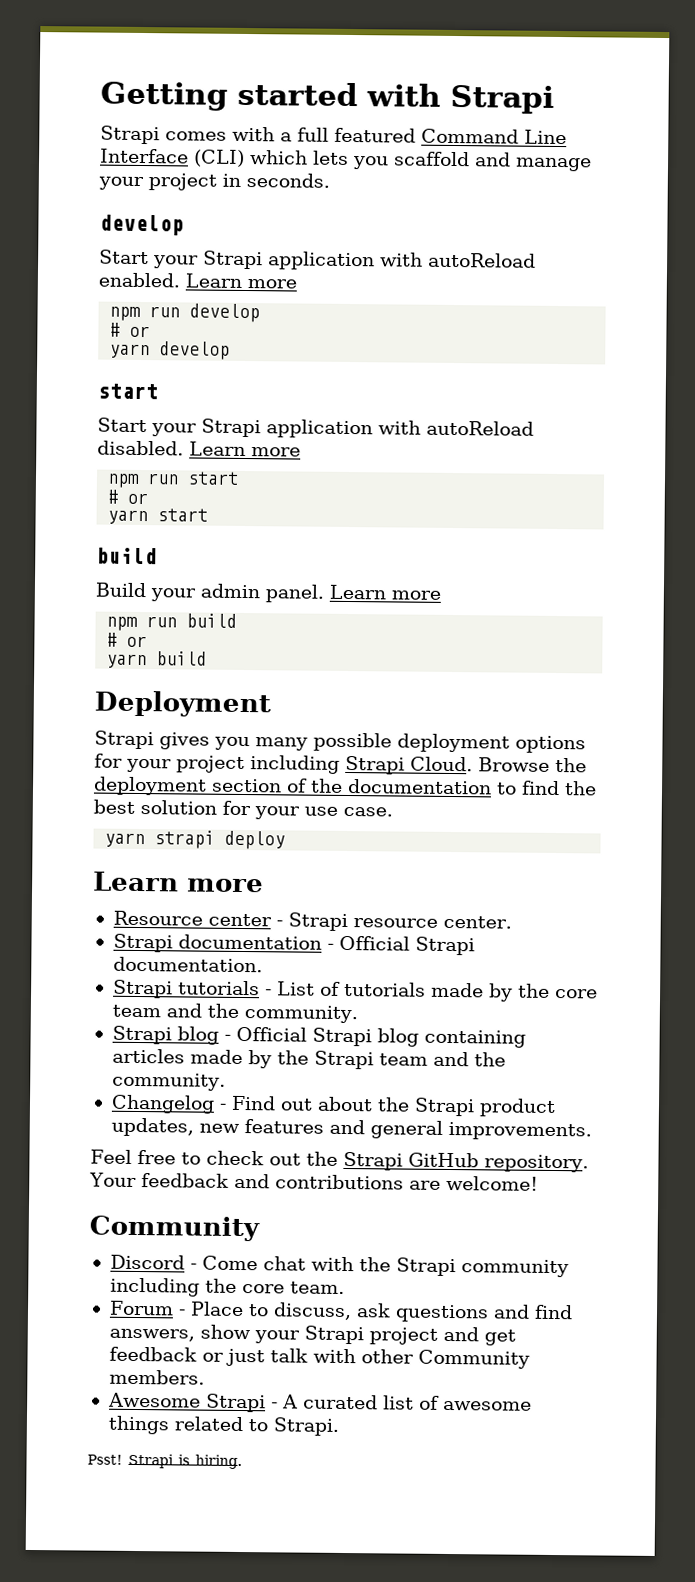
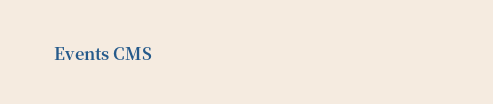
- Getting started with Strapi
- Strapi comes with a full featured Command Line Interface (CLI) which lets you scaffold and manage your project in seconds.
- develop
- Start your Strapi application with autoReload enabled. Learn more
- npm run develop
- # or
- yarn develop
- start
- Start your Strapi application with autoReload disabled. Learn more
- npm run start
- # or
- yarn start
- build
- Build your admin panel. Learn more
- npm run build
- # or
- yarn build
- Deployment
- Strapi gives you many possible deployment options for your project including Strapi Cloud. Browse the deployment section of the documentation to find the best solution for your use case.
- yarn strapi deploy
- Learn more
- Resource center - Strapi resource center.
- Strapi documentation - Official Strapi documentation.
- Strapi tutorials - List of tutorials made by the core team and the community.
- Strapi blog - Official Strapi blog containing articles made by the Strapi team and the community.
- Changelog - Find out about the Strapi product updates, new features and general improvements.
- Feel free to check out the Strapi GitHub repository. Your feedback and contributions are welcome!
- Community
- Discord - Come chat with the Strapi community including the core team.
- Forum - Place to discuss, ask questions and find answers, show your Strapi project and get feedback or just talk with other Community members.
- Awesome Strapi - A curated list of awesome things related to Strapi.
- Psst! Strapi is hiring.
+ Events CMS

